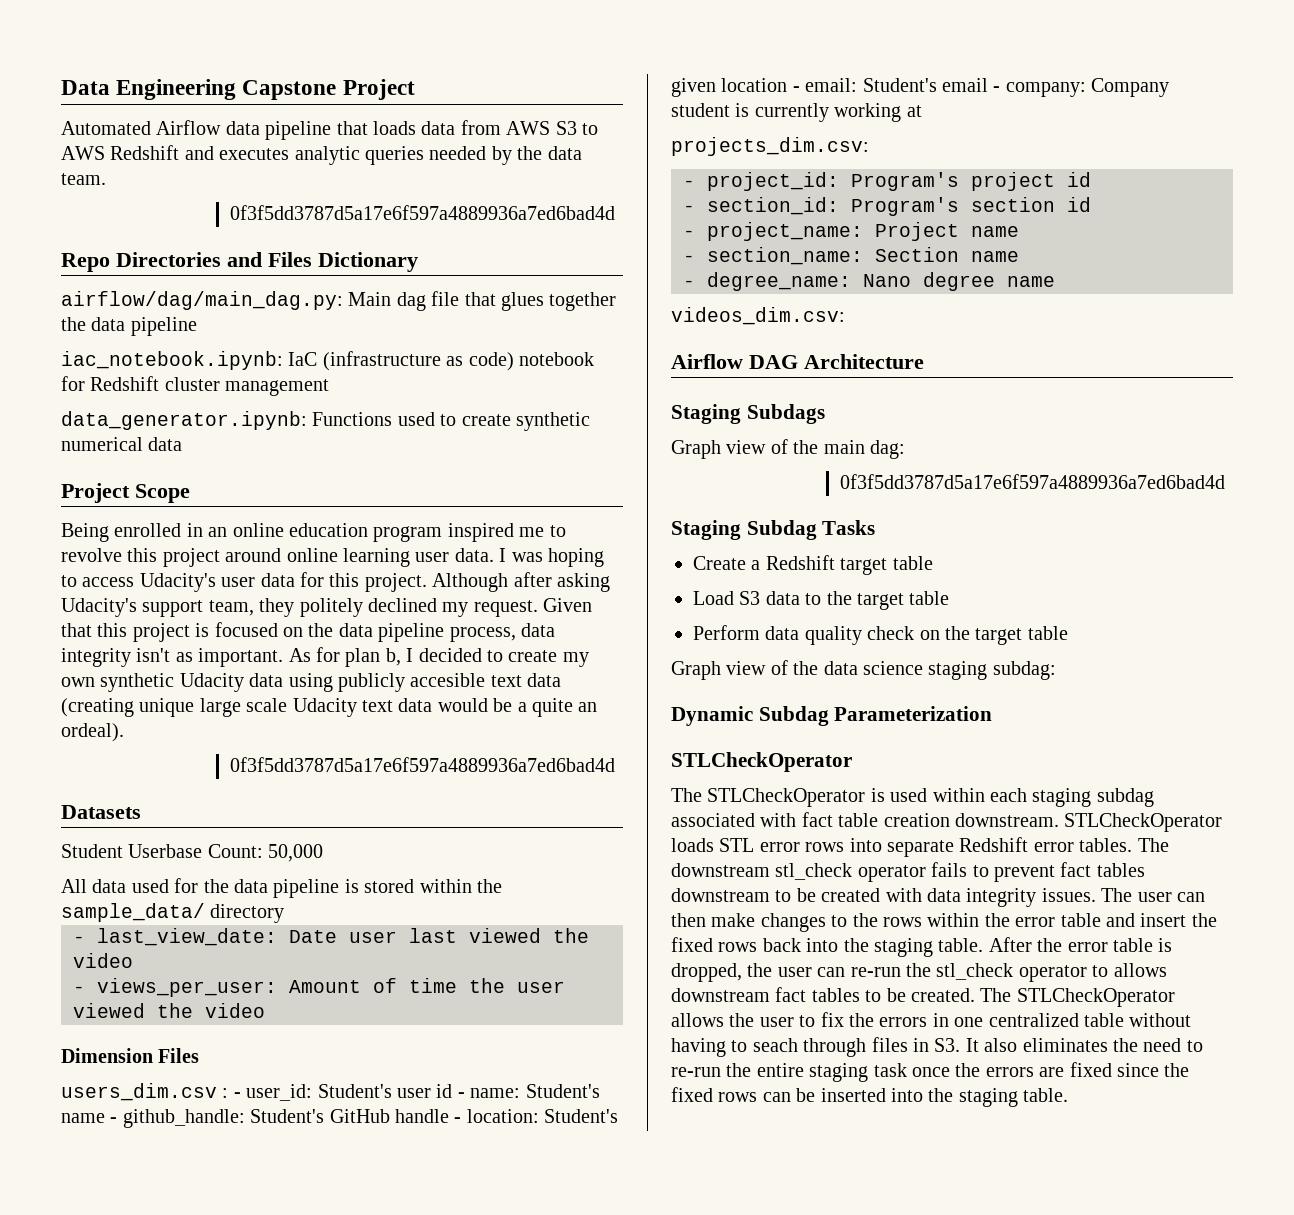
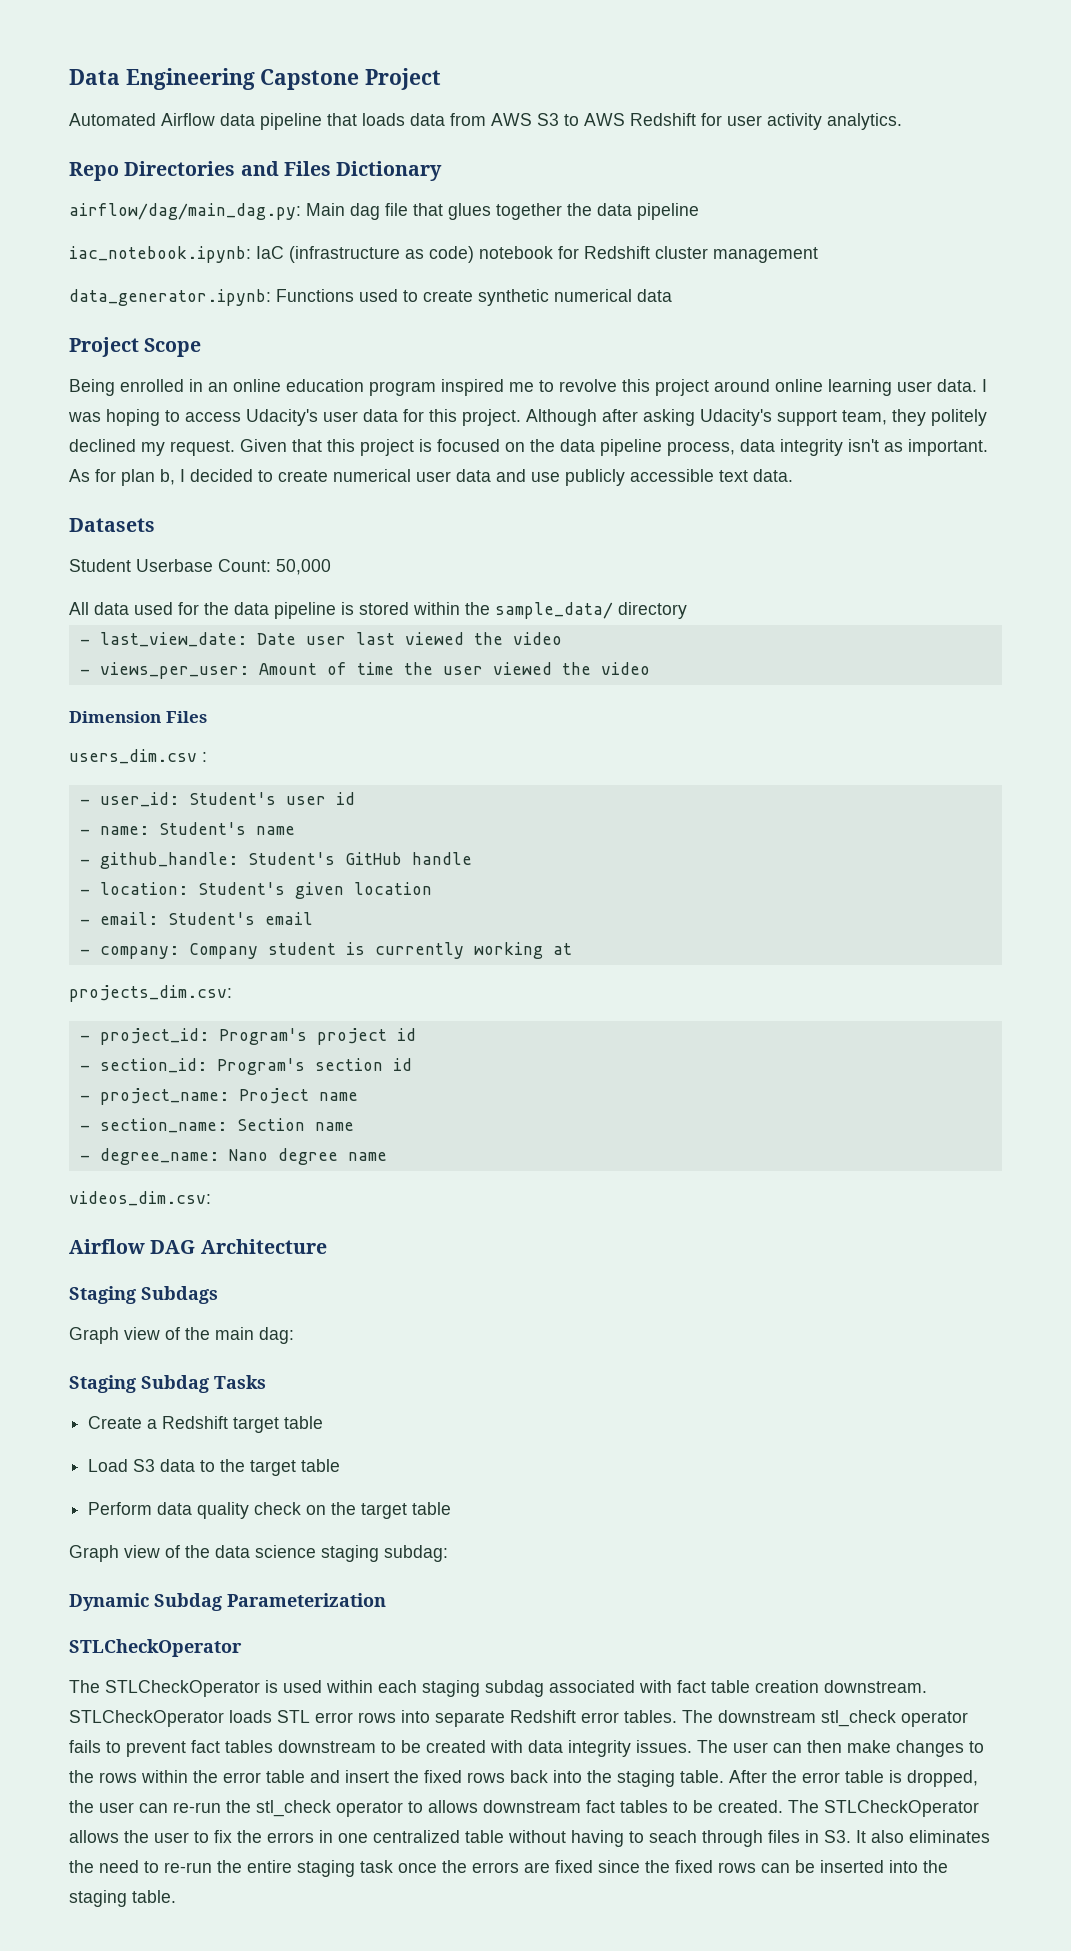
- Automated Airflow data pipeline that loads data from AWS S3 to AWS Redshift and executes analytic queries needed by the data team.
- 0f3f5dd3787d5a17e6f597a4889936a7ed6bad4d
+ Automated Airflow data pipeline that loads data from AWS S3 to AWS Redshift for user activity analytics.
- As for plan b, I decided to create my own synthetic Udacity data using publicly accesible text data (creating unique large scale Udacity text data would be a quite an ordeal).
- 0f3f5dd3787d5a17e6f597a4889936a7ed6bad4d
+ As for plan b, I decided to create numerical user data and use publicly accessible text data.
- users_dim.csv : - user_id: Student's user id - name: Student's name - github_handle: Student's GitHub handle - location: Student's given location - email: Student's email - company: Company student is currently working at
+ users_dim.csv :
+ - user_id: Student's user id
+ - name: Student's name
+ - github_handle: Student's GitHub handle
+ - location: Student's given location
+ - email: Student's email
+ - company: Company student is currently working at
  Graph view of the main dag:
- 0f3f5dd3787d5a17e6f597a4889936a7ed6bad4d

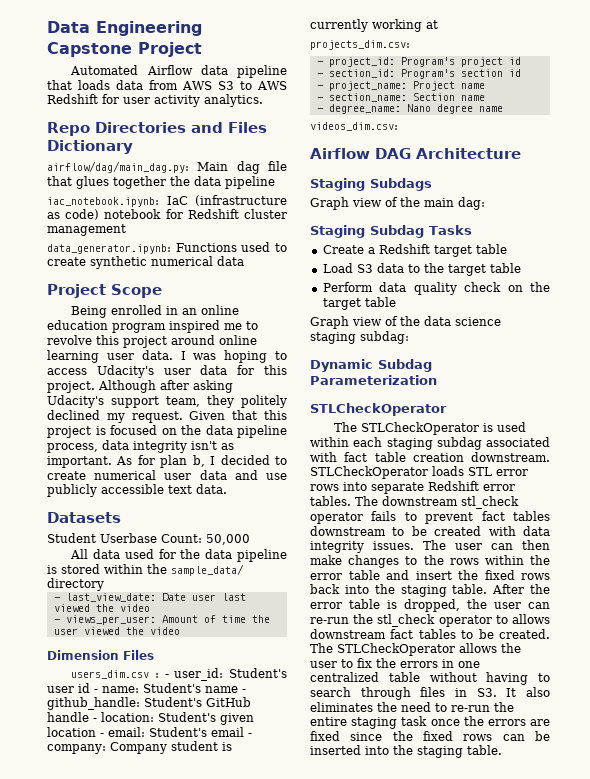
- users_dim.csv :
- - user_id: Student's user id
- - name: Student's name
- - github_handle: Student's GitHub handle
- - location: Student's given location
- - email: Student's email
- - company: Company student is currently working at
+ users_dim.csv : - user_id: Student's user id - name: Student's name - github_handle: Student's GitHub handle - location: Student's given location - email: Student's email - company: Company student is currently working at
- The STLCheckOperator allows the user to fix the errors in one centralized table without having to seach through files in S3. It also eliminates the need to re-run the entire staging task once the errors are fixed since the fixed rows can be inserted into the staging table.
+ The STLCheckOperator allows the user to fix the errors in one centralized table without having to search through files in S3. It also eliminates the need to re-run the entire staging task once the errors are fixed since the fixed rows can be inserted into the staging table.

